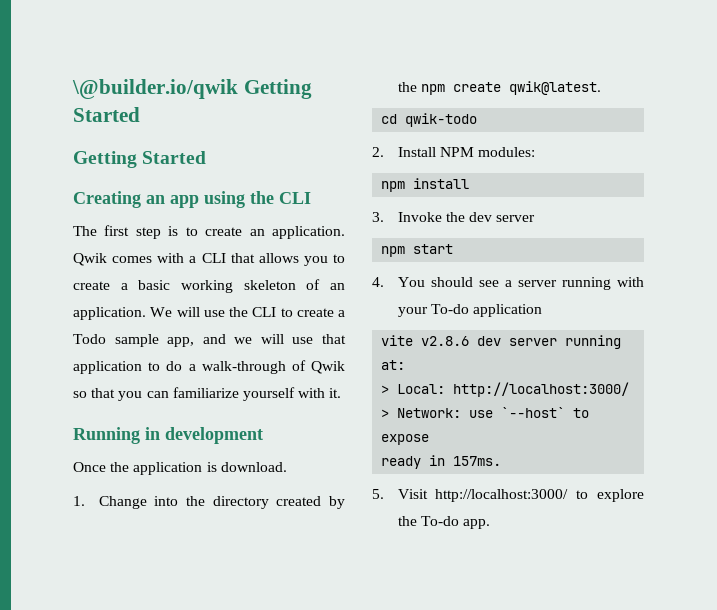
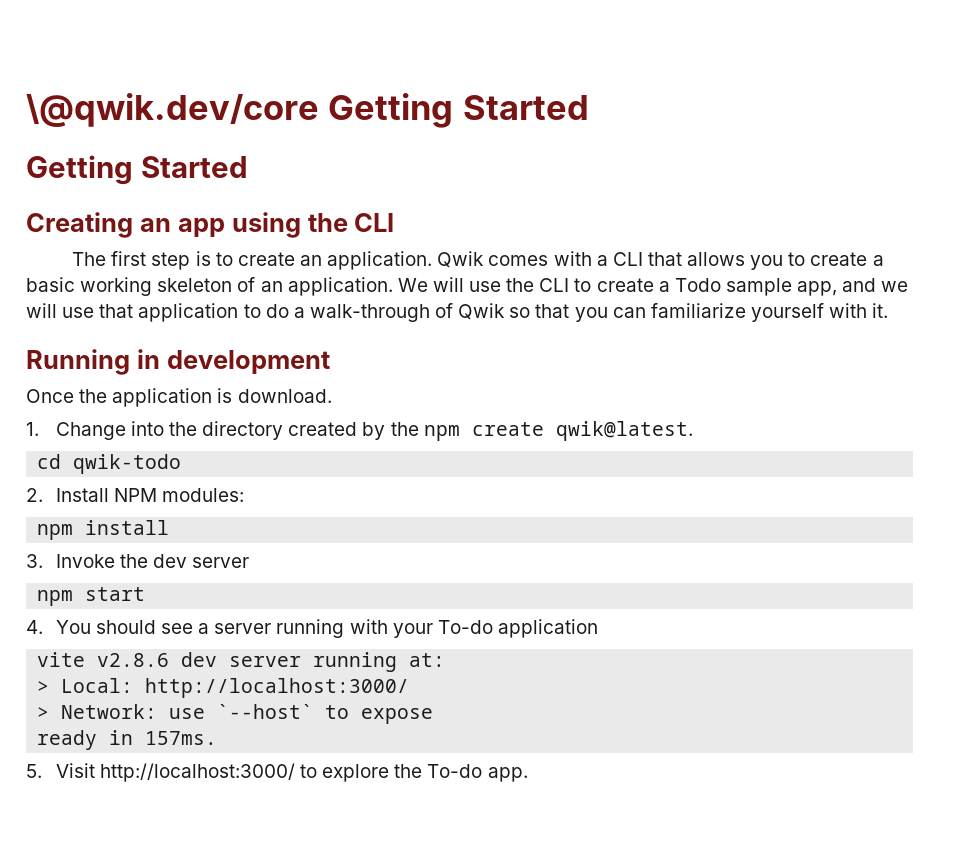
- \@builder.io/qwik Getting Started
+ \@qwik.dev/core Getting Started

